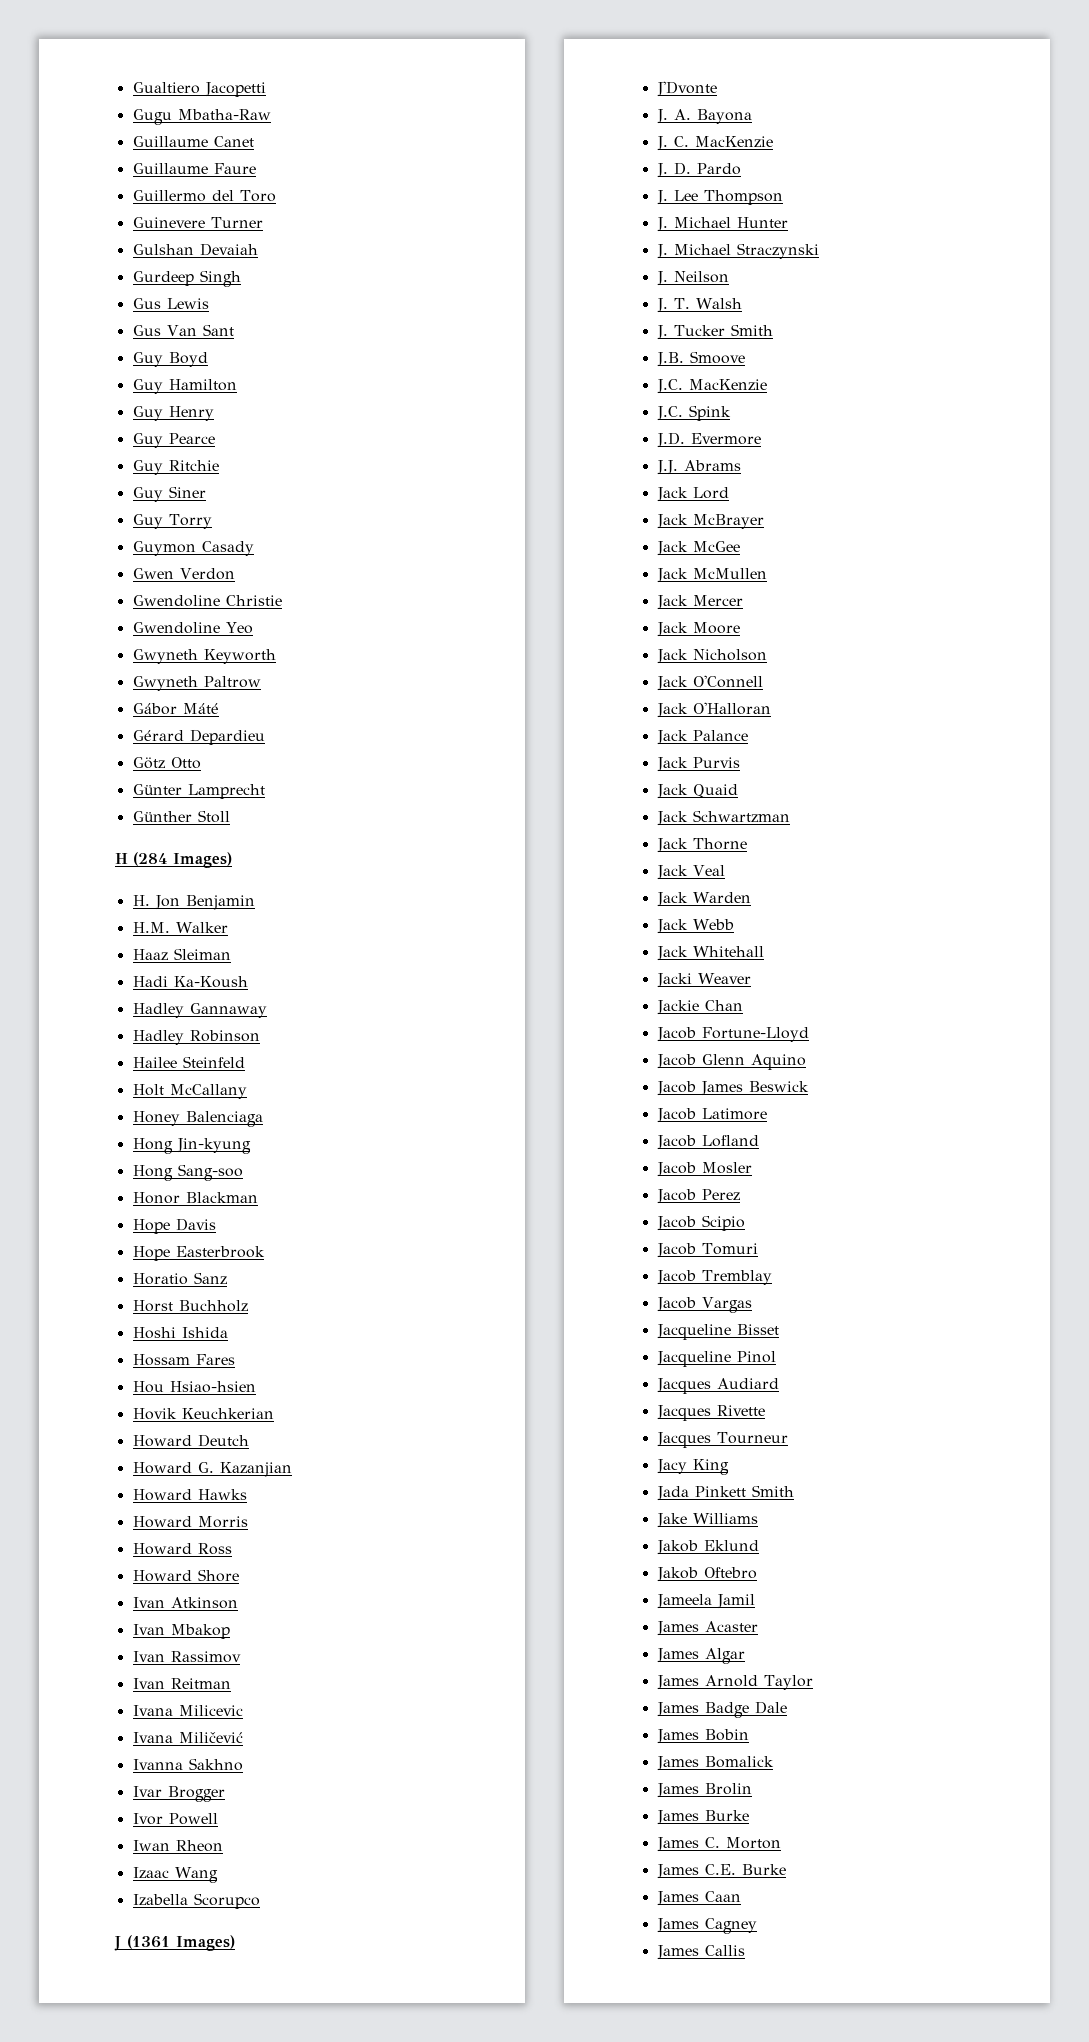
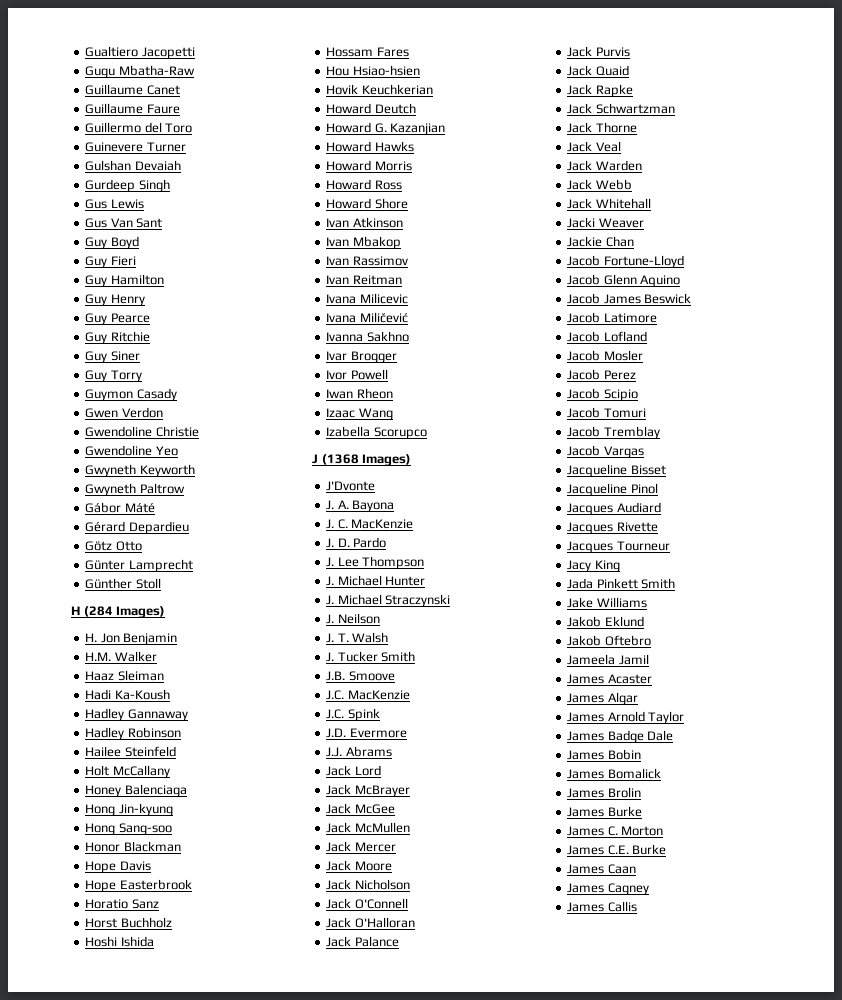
+ Guy Fieri
- J (1361 Images)
+ J (1368 Images)
+ Jack Rapke

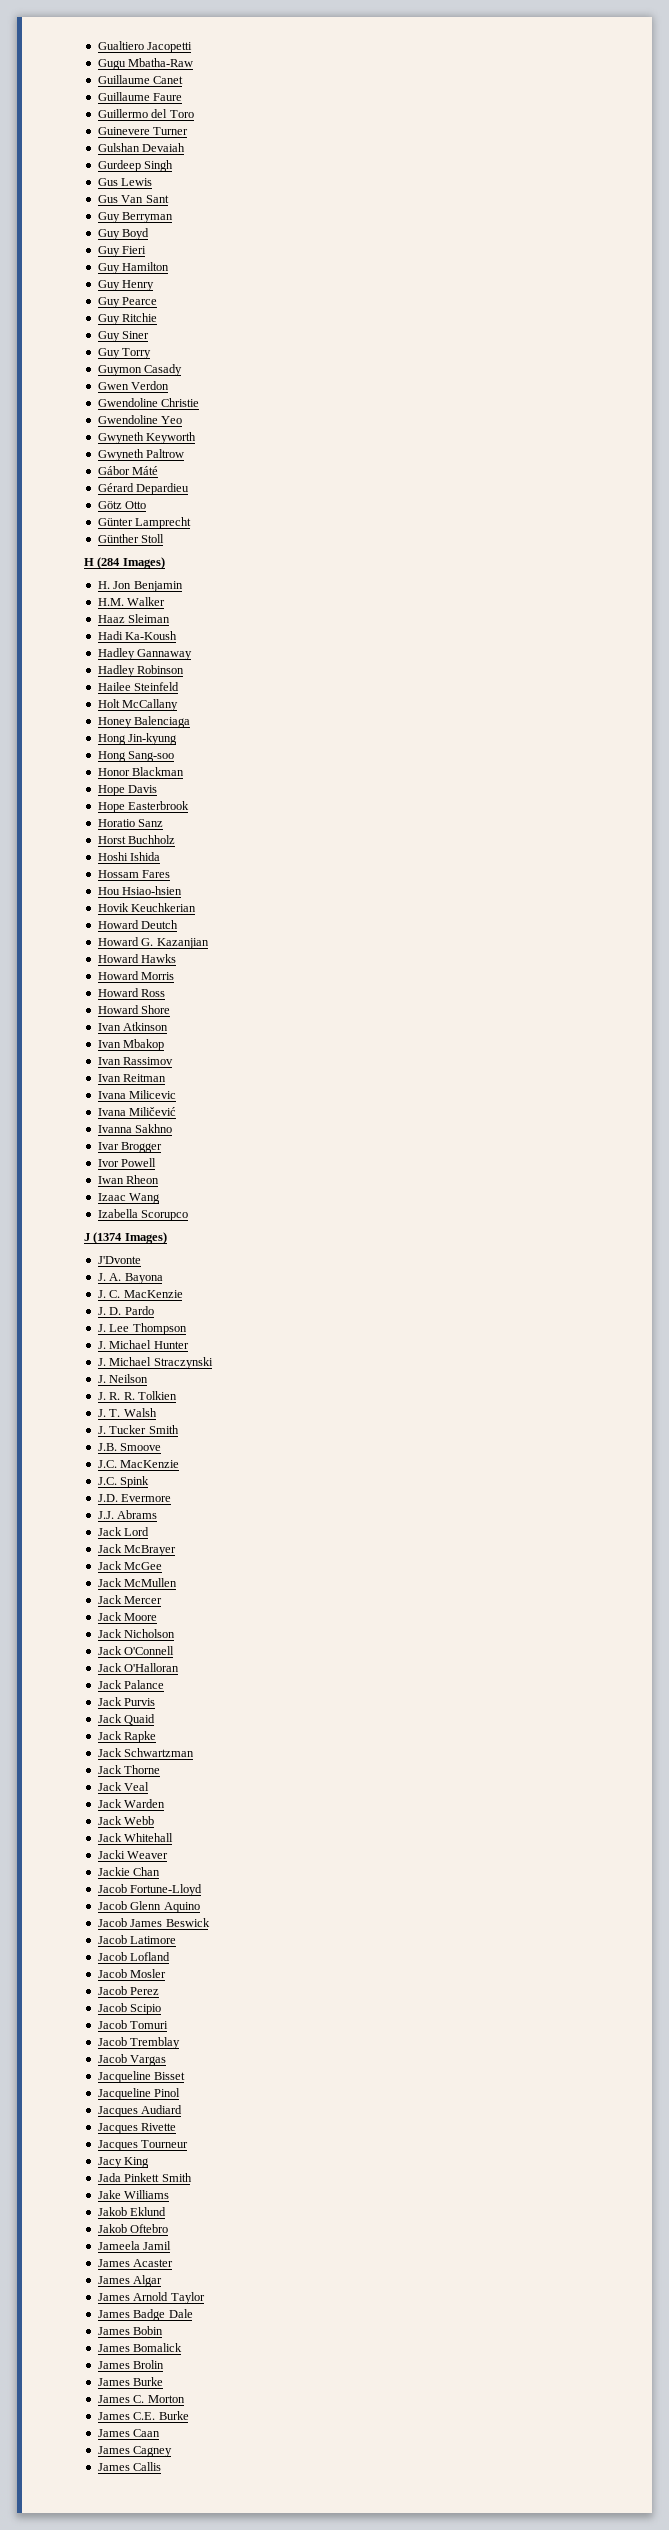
+ Guy Berryman
- J (1368 Images)
+ J (1374 Images)
+ J. R. R. Tolkien

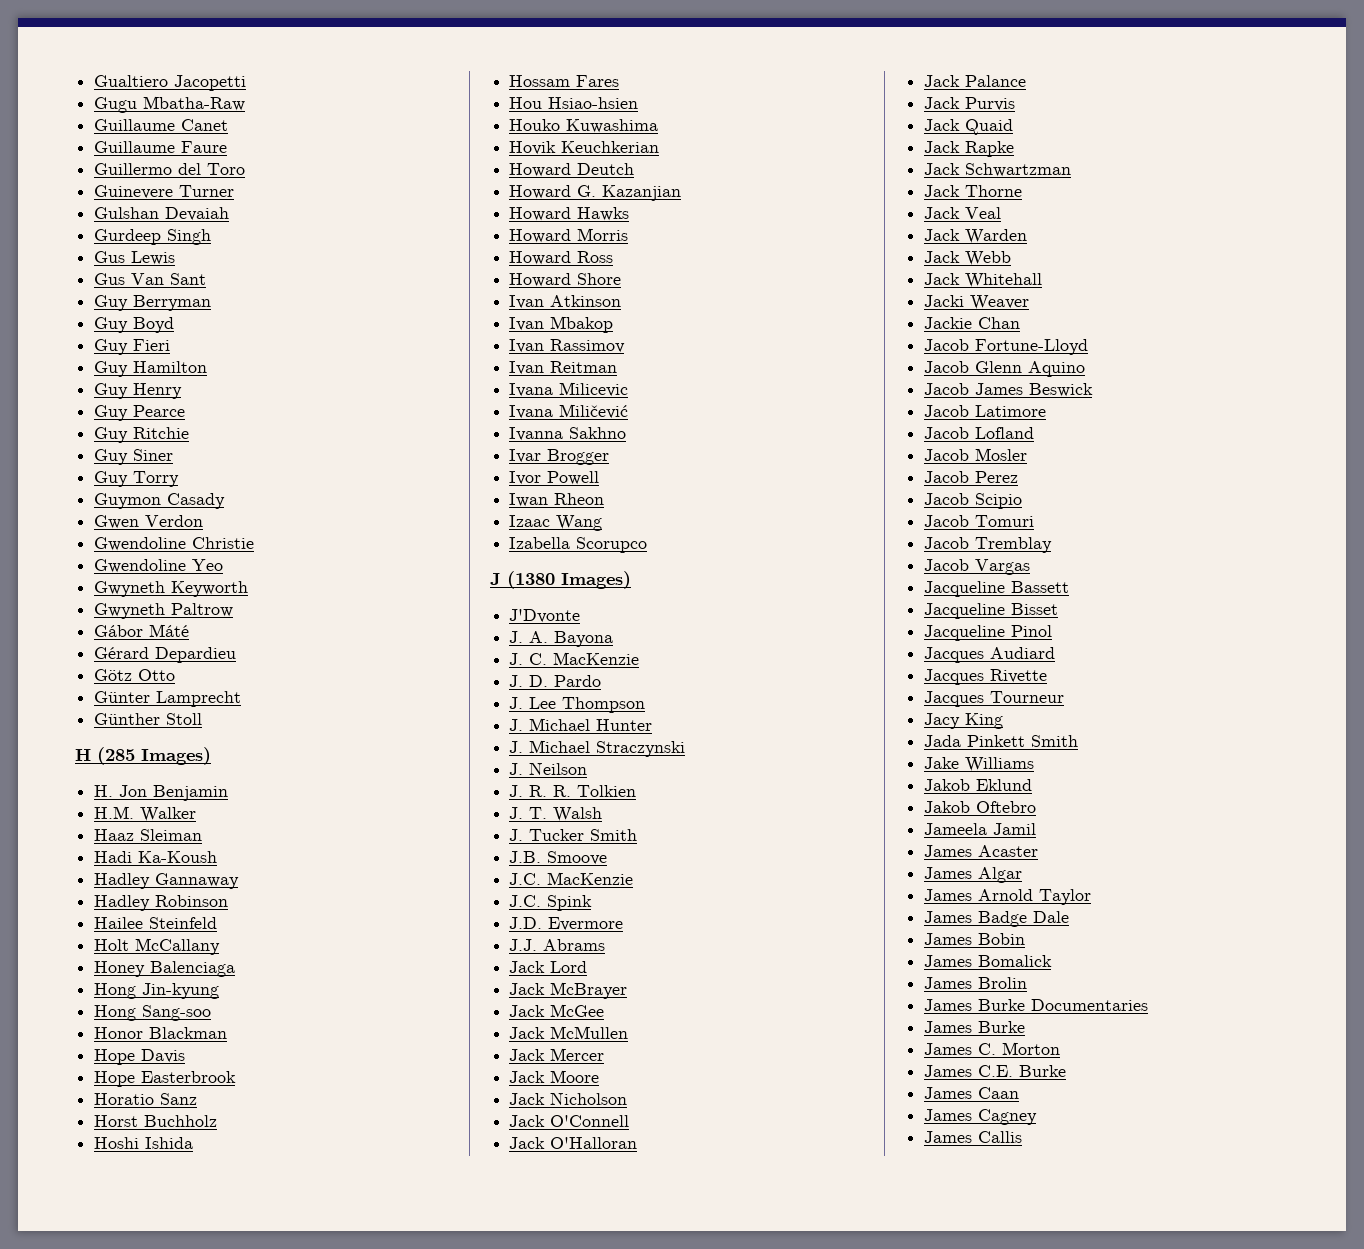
- H (284 Images)
+ H (285 Images)
+ Houko Kuwashima
- J (1374 Images)
+ J (1380 Images)
+ Jacqueline Bassett
+ James Burke Documentaries

